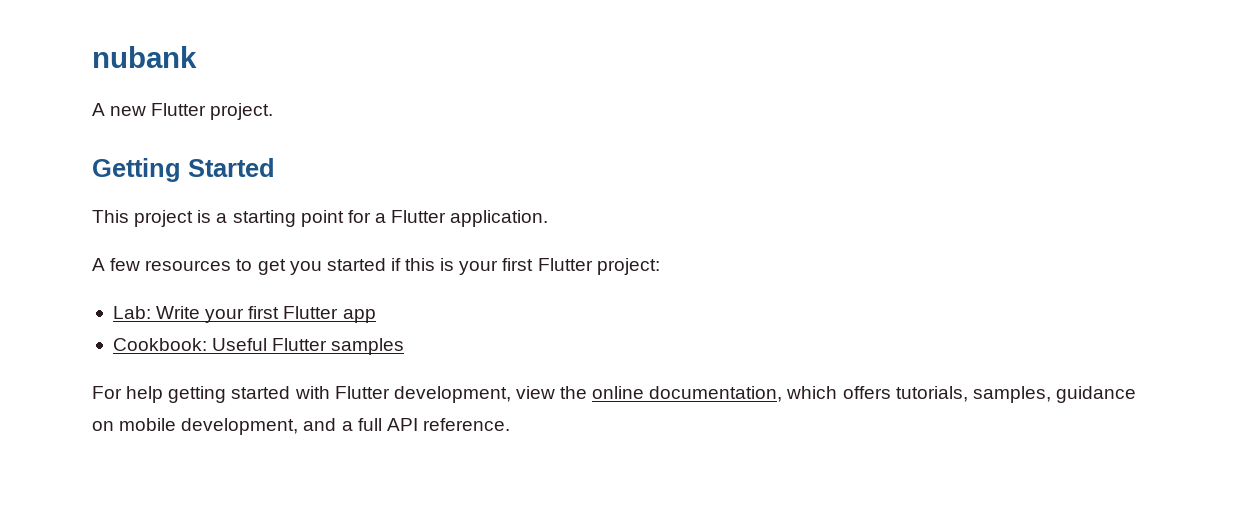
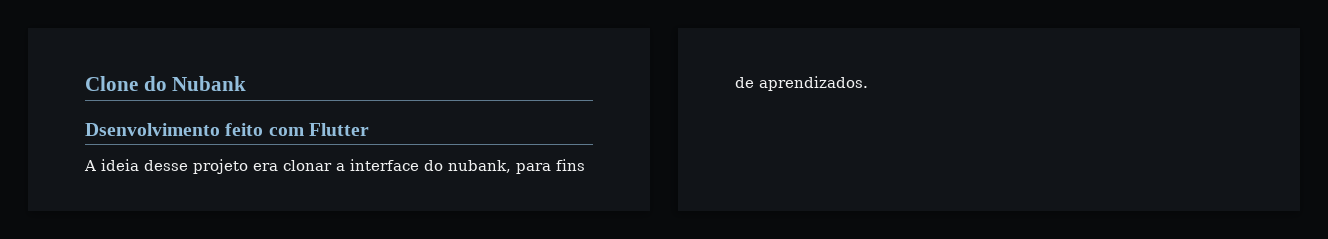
- nubank
- A new Flutter project.
- Getting Started
- This project is a starting point for a Flutter application.
- A few resources to get you started if this is your first Flutter project:
- Lab: Write your first Flutter app
- Cookbook: Useful Flutter samples
- For help getting started with Flutter development, view the online documentation, which offers tutorials, samples, guidance on mobile development, and a full API reference.
+ Clone do Nubank
+ Dsenvolvimento feito com Flutter
+ A ideia desse projeto era clonar a interface do nubank, para fins de aprendizados.

